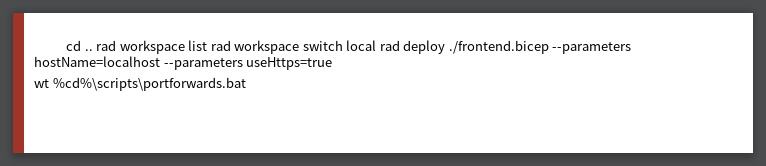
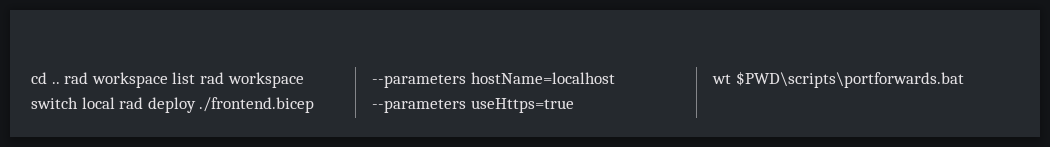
- wt %cd%\scripts\portforwards.bat
+ wt $PWD\scripts\portforwards.bat

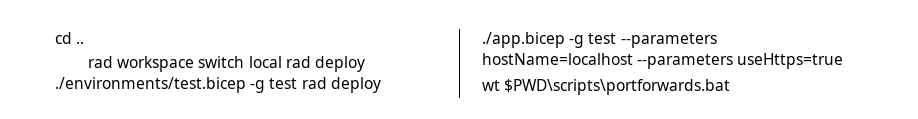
- cd .. rad workspace list rad workspace switch local rad deploy ./frontend.bicep --parameters hostName=localhost --parameters useHttps=true
+ cd ..
+ rad workspace switch local rad deploy ./environments/test.bicep -g test rad deploy ./app.bicep -g test --parameters hostName=localhost --parameters useHttps=true

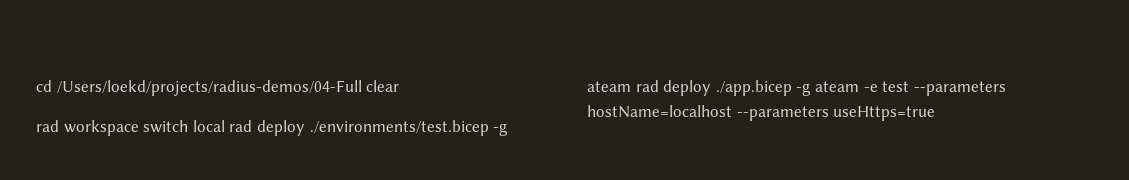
- cd ..
+ cd /Users/loekd/projects/radius-demos/04-Full clear
- rad workspace switch local rad deploy ./environments/test.bicep -g test rad deploy ./app.bicep -g test --parameters hostName=localhost --parameters useHttps=true
+ rad workspace switch local rad deploy ./environments/test.bicep -g ateam rad deploy ./app.bicep -g ateam -e test --parameters hostName=localhost --parameters useHttps=true
- wt $PWD\scripts\portforwards.bat

